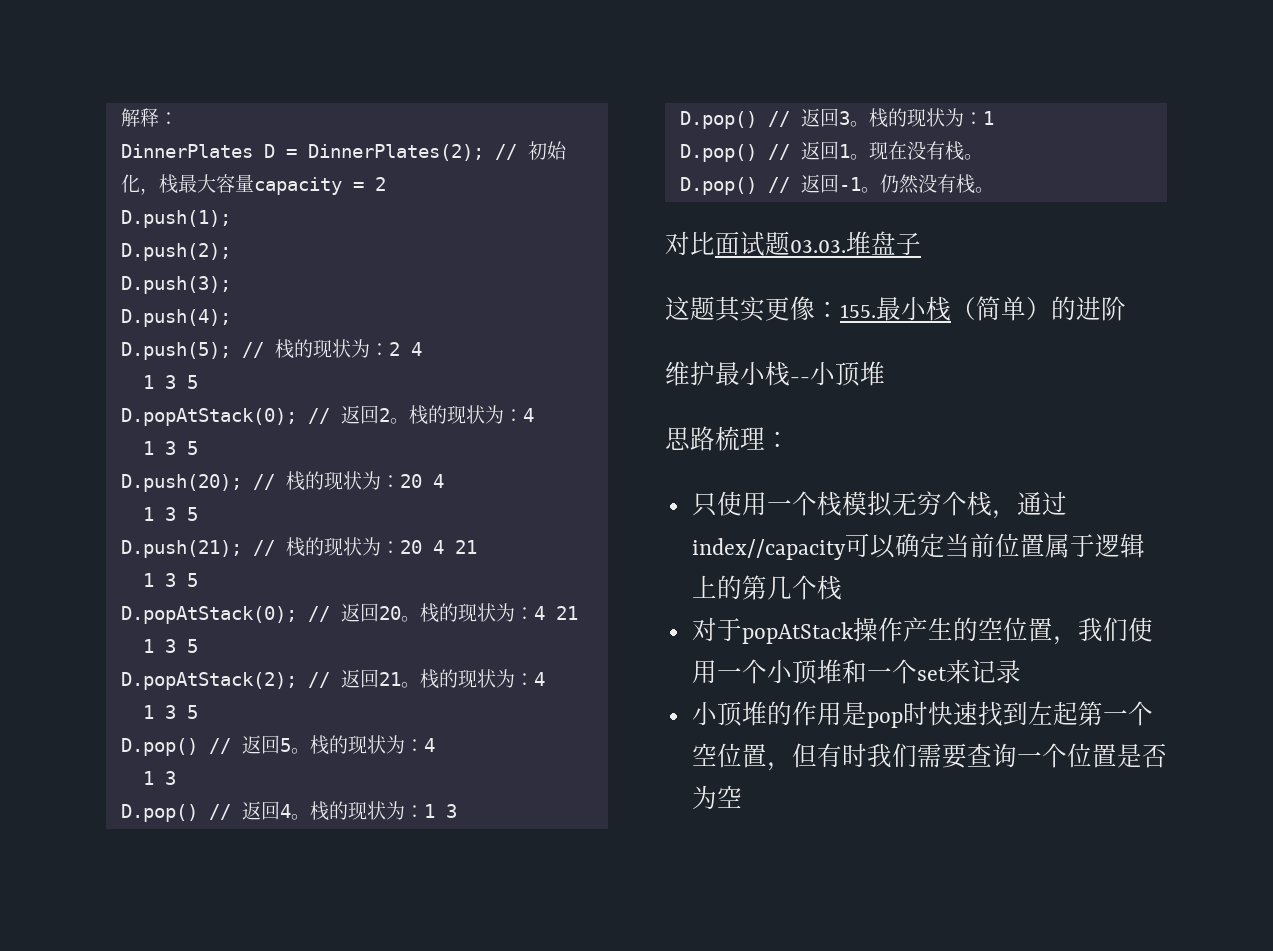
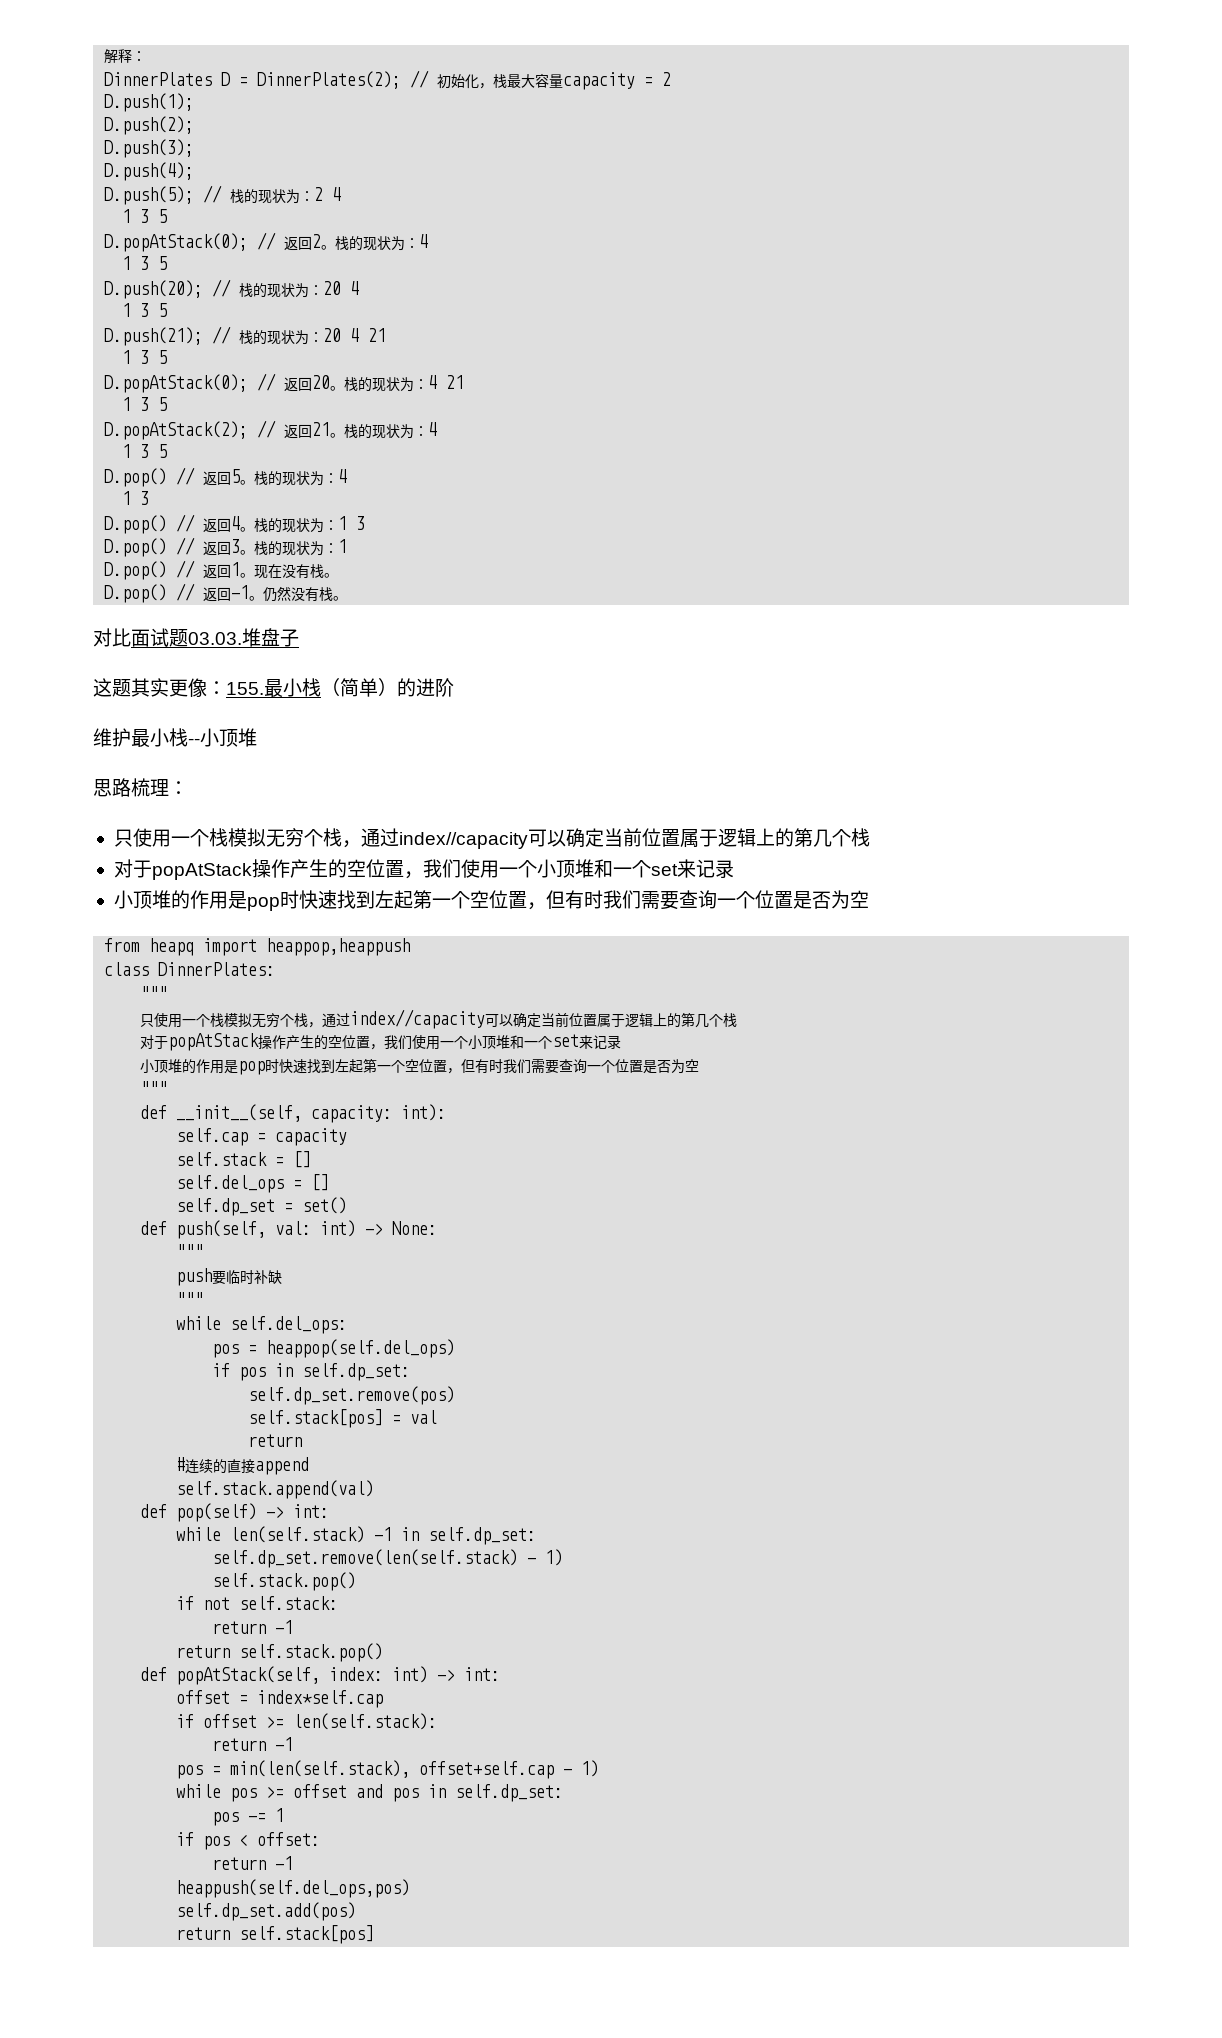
+ from heapq import heappop,heappush
+ class DinnerPlates:
+ """
+ 只使用一个栈模拟无穷个栈，通过index//capacity可以确定当前位置属于逻辑上的第几个栈
+ 对于popAtStack操作产生的空位置，我们使用一个小顶堆和一个set来记录
+ 小顶堆的作用是pop时快速找到左起第一个空位置，但有时我们需要查询一个位置是否为空
+ """
+ def __init__(self, capacity: int):
+ self.cap = capacity
+ self.stack = []
+ self.del_ops = []
+ self.dp_set = set()
+ def push(self, val: int) -> None:
+ """
+ push要临时补缺
+ """
+ while self.del_ops:
+ pos = heappop(self.del_ops)
+ if pos in self.dp_set:
+ self.dp_set.remove(pos)
+ self.stack[pos] = val
+ return
+ #连续的直接append
+ self.stack.append(val)
+ def pop(self) -> int:
+ while len(self.stack) -1 in self.dp_set:
+ self.dp_set.remove(len(self.stack) - 1)
+ self.stack.pop()
+ if not self.stack:
+ return -1
+ return self.stack.pop()
+ def popAtStack(self, index: int) -> int:
+ offset = index*self.cap
+ if offset >= len(self.stack):
+ return -1
+ pos = min(len(self.stack), offset+self.cap - 1)
+ while pos >= offset and pos in self.dp_set:
+ pos -= 1
+ if pos < offset:
+ return -1
+ heappush(self.del_ops,pos)
+ self.dp_set.add(pos)
+ return self.stack[pos]

